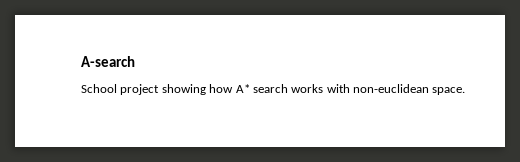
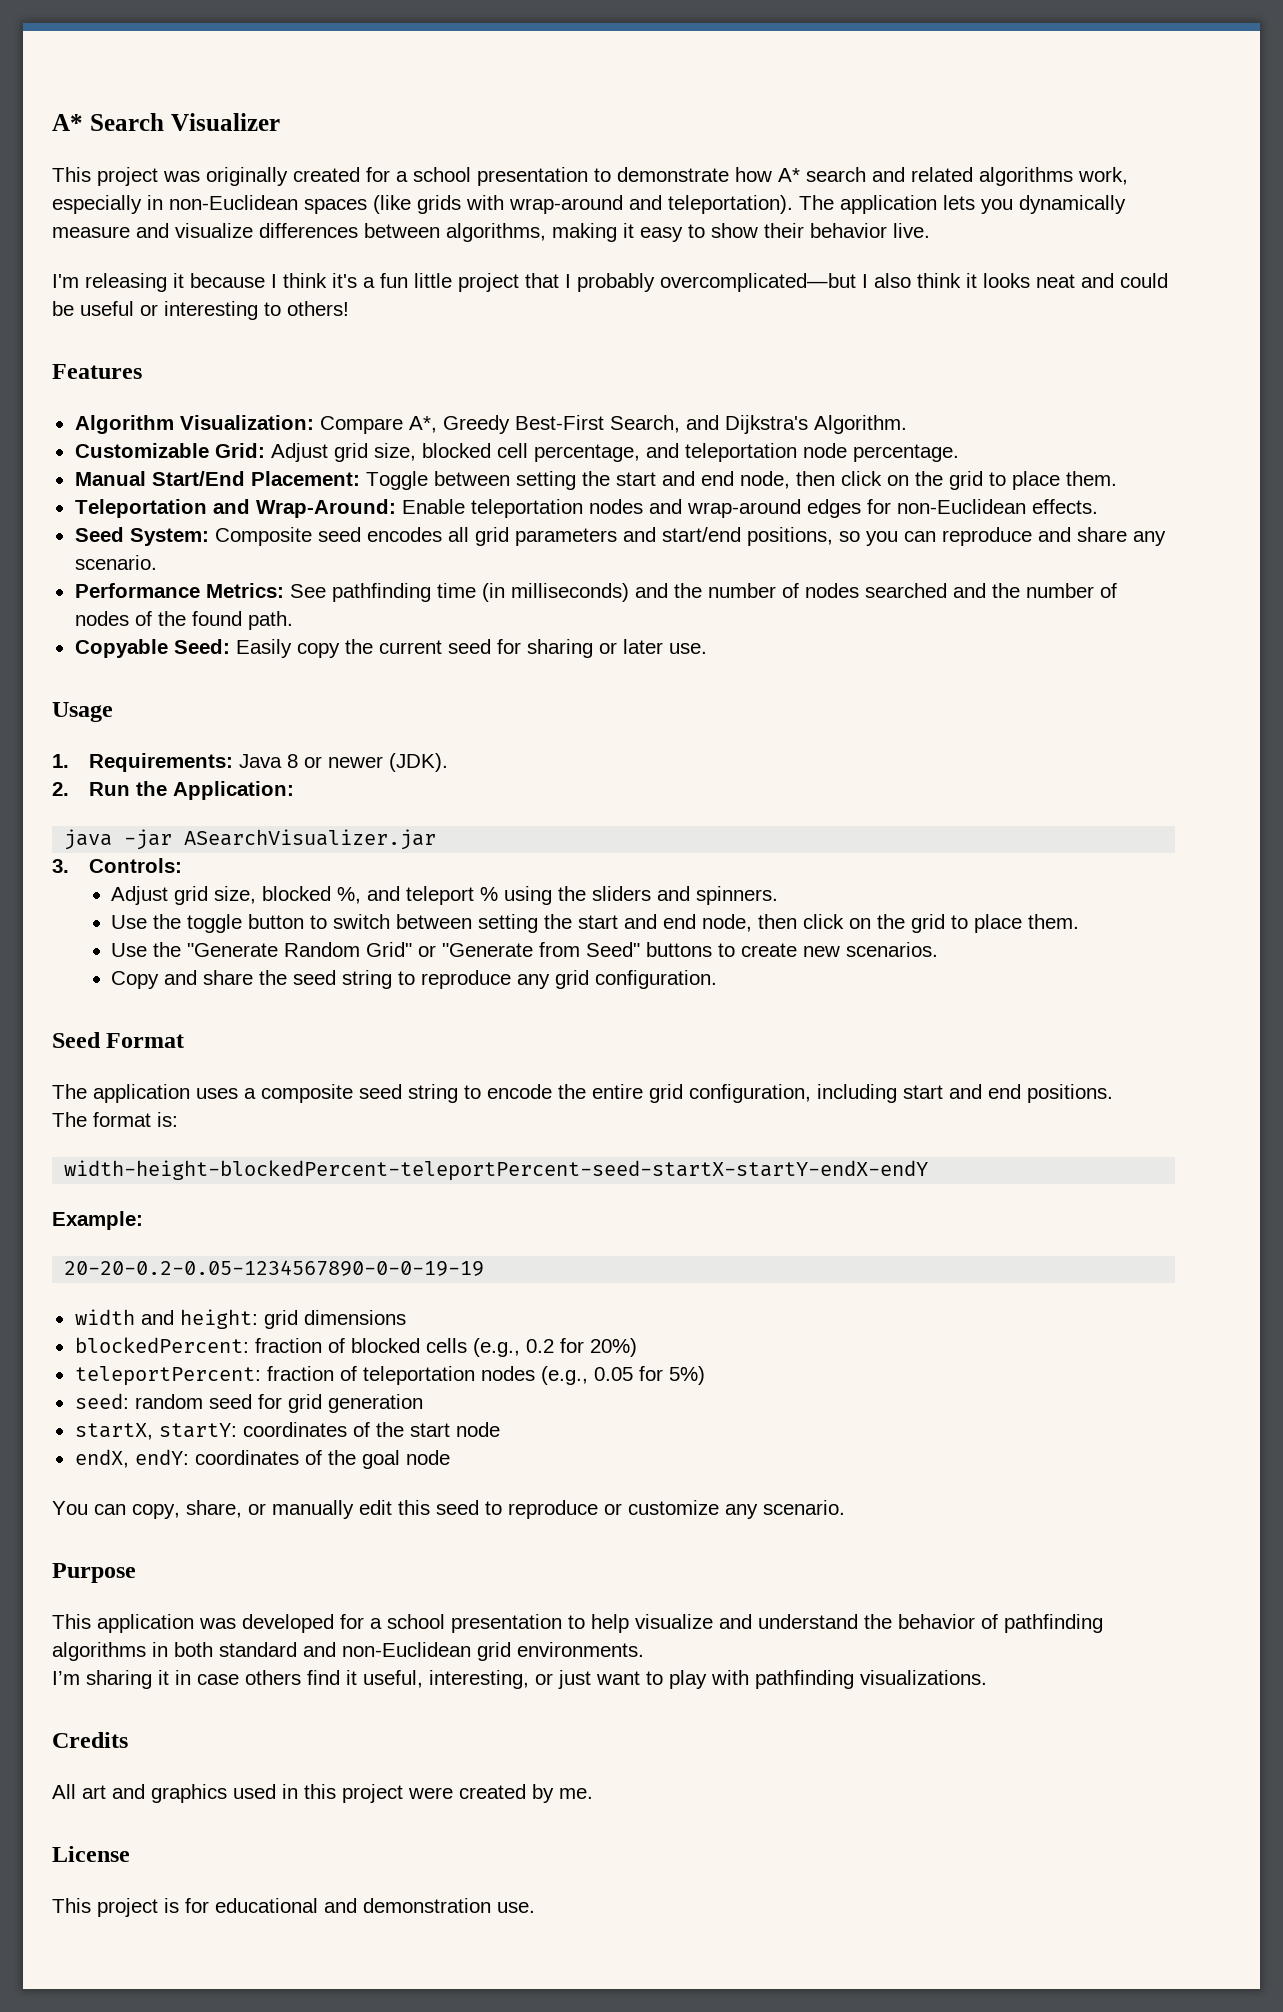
- A-search
- School project showing how A* search works with non-euclidean space.
+ A* Search Visualizer
+ This project was originally created for a school presentation to demonstrate how A* search and related algorithms work, especially in non-Euclidean spaces (like grids with wrap-around and teleportation). The application lets you dynamically measure and visualize differences between algorithms, making it easy to show their behavior live.
+ I'm releasing it because I think it's a fun little project that I probably overcomplicated—but I also think it looks neat and could be useful or interesting to others!
+ Features
+ Algorithm Visualization: Compare A*, Greedy Best-First Search, and Dijkstra's Algorithm.
+ Customizable Grid: Adjust grid size, blocked cell percentage, and teleportation node percentage.
+ Manual Start/End Placement: Toggle between setting the start and end node, then click on the grid to place them.
+ Teleportation and Wrap-Around: Enable teleportation nodes and wrap-around edges for non-Euclidean effects.
+ Seed System: Composite seed encodes all grid parameters and start/end positions, so you can reproduce and share any scenario.
+ Performance Metrics: See pathfinding time (in milliseconds) and the number of nodes searched and the number of nodes of the found path.
+ Copyable Seed: Easily copy the current seed for sharing or later use.
+ Usage
+ 1. Requirements: Java 8 or newer (JDK).
+ 2. Run the Application:
+ java -jar ASearchVisualizer.jar
+ 3. Controls:
+ Adjust grid size, blocked %, and teleport % using the sliders and spinners.
+ Use the toggle button to switch between setting the start and end node, then click on the grid to place them.
+ Use the "Generate Random Grid" or "Generate from Seed" buttons to create new scenarios.
+ Copy and share the seed string to reproduce any grid configuration.
+ Seed Format
+ The application uses a composite seed string to encode the entire grid configuration, including start and end positions.
+ The format is:
+ width-height-blockedPercent-teleportPercent-seed-startX-startY-endX-endY
+ Example:
+ 20-20-0.2-0.05-1234567890-0-0-19-19
+ width and height: grid dimensions
+ blockedPercent: fraction of blocked cells (e.g., 0.2 for 20%)
+ teleportPercent: fraction of teleportation nodes (e.g., 0.05 for 5%)
+ seed: random seed for grid generation
+ startX, startY: coordinates of the start node
+ endX, endY: coordinates of the goal node
+ You can copy, share, or manually edit this seed to reproduce or customize any scenario.
+ Purpose
+ This application was developed for a school presentation to help visualize and understand the behavior of pathfinding algorithms in both standard and non-Euclidean grid environments.
+ I’m sharing it in case others find it useful, interesting, or just want to play with pathfinding visualizations.
+ Credits
+ All art and graphics used in this project were created by me.
+ License
+ This project is for educational and demonstration use.

